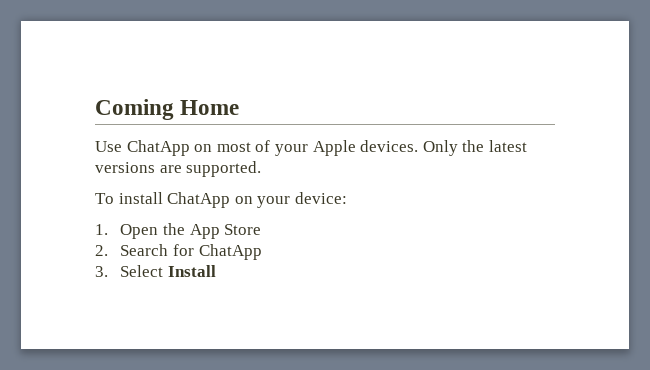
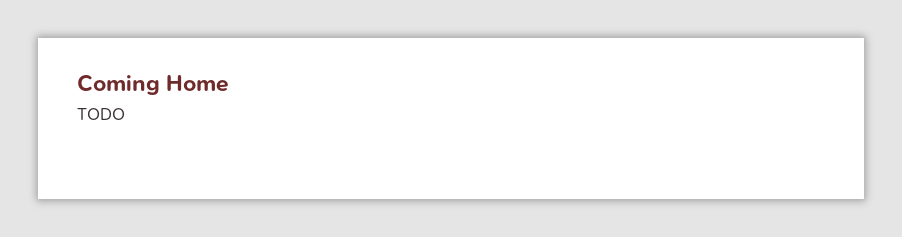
- Use ChatApp on most of your Apple devices. Only the latest versions are supported.
- To install ChatApp on your device:
- 1. Open the App Store
- 2. Search for ChatApp
- 3. Select Install
+ TODO

